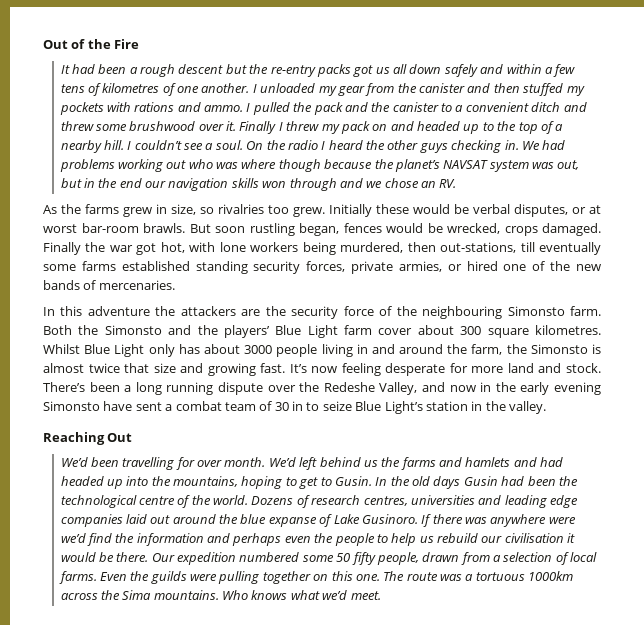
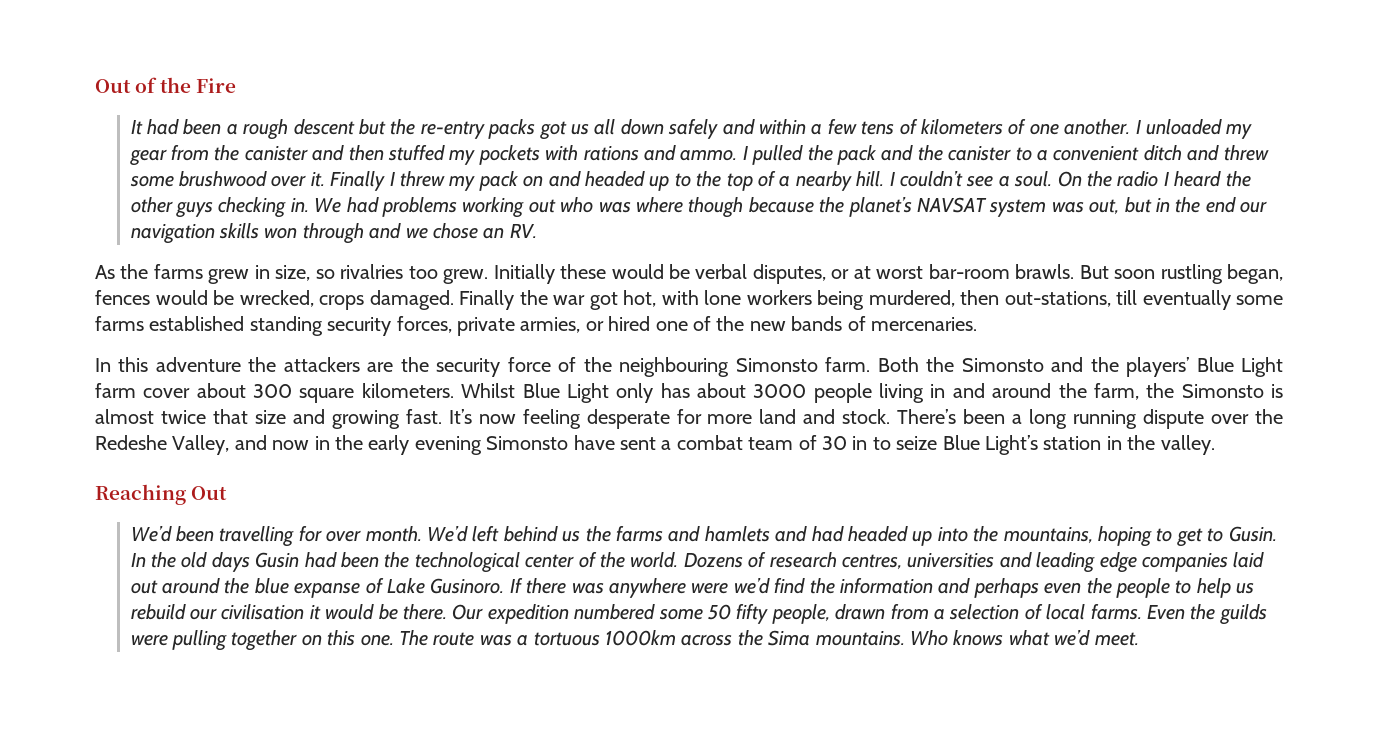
- It had been a rough descent but the re-entry packs got us all down safely and within a few tens of kilometres of one another.
+ It had been a rough descent but the re-entry packs got us all down safely and within a few tens of kilometers of one another.
- Both the Simonsto and the players’ Blue Light farm cover about 300 square kilometres.
+ Both the Simonsto and the players’ Blue Light farm cover about 300 square kilometers.
- In the old days Gusin had been the technological centre of the world.
+ In the old days Gusin had been the technological center of the world.

